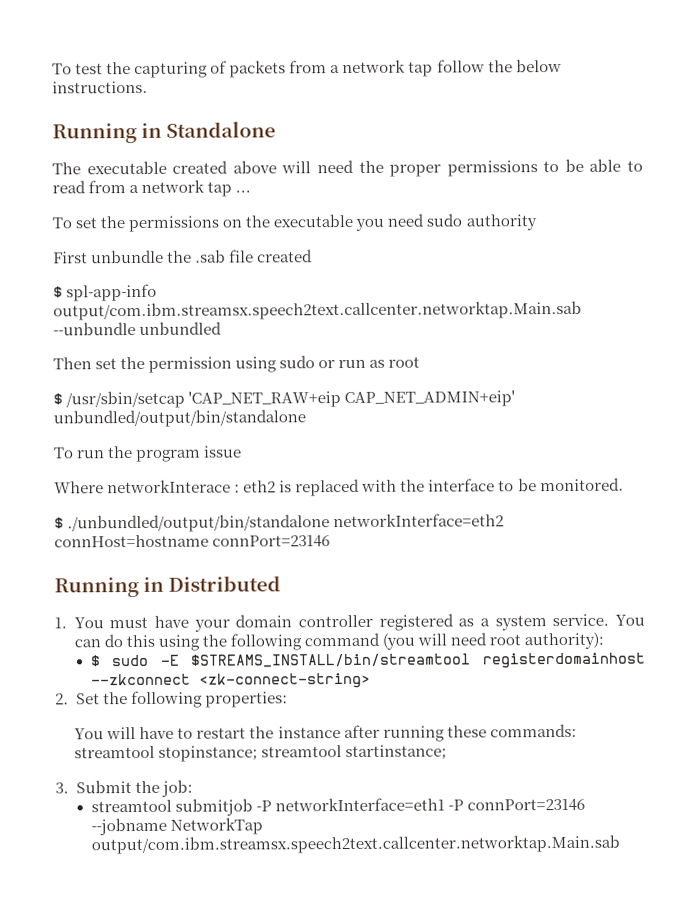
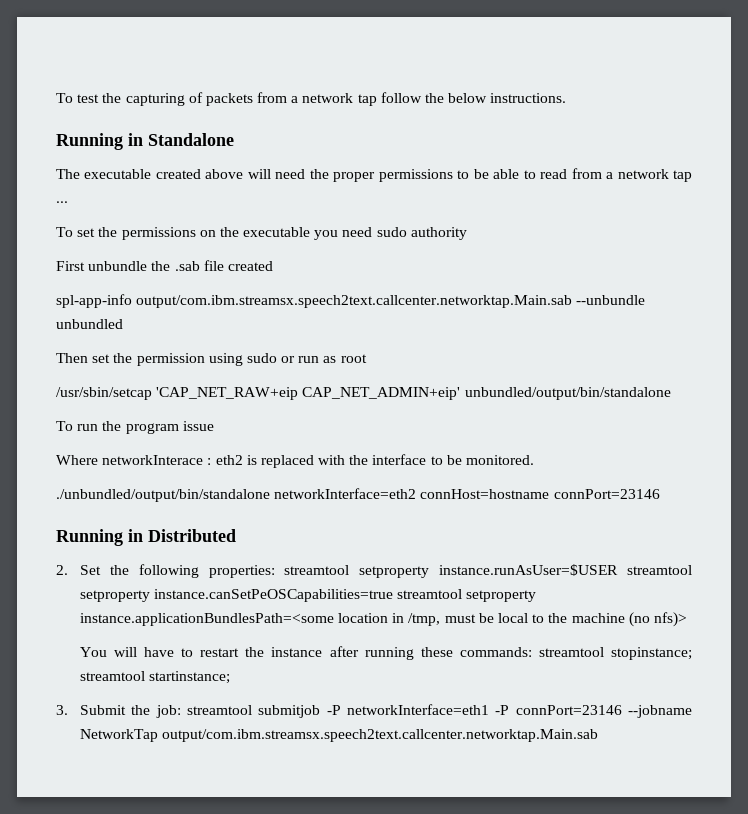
- $ spl-app-info output/com.ibm.streamsx.speech2text.callcenter.networktap.Main.sab --unbundle unbundled
+ spl-app-info output/com.ibm.streamsx.speech2text.callcenter.networktap.Main.sab --unbundle unbundled
- $ /usr/sbin/setcap 'CAP_NET_RAW+eip CAP_NET_ADMIN+eip' unbundled/output/bin/standalone
+ /usr/sbin/setcap 'CAP_NET_RAW+eip CAP_NET_ADMIN+eip' unbundled/output/bin/standalone
- $ ./unbundled/output/bin/standalone networkInterface=eth2 connHost=hostname connPort=23146
+ ./unbundled/output/bin/standalone networkInterface=eth2 connHost=hostname connPort=23146
- 1. You must have your domain controller registered as a system service. You can do this using the following command (you will need root authority):
- $ sudo -E $STREAMS_INSTALL/bin/streamtool registerdomainhost --zkconnect <zk-connect-string>
- 2. Set the following properties:
+ 2. Set the following properties: streamtool setproperty instance.runAsUser=$USER streamtool setproperty instance.canSetPeOSCapabilities=true streamtool setproperty instance.applicationBundlesPath=<some location in /tmp, must be local to the machine (no nfs)>
- 3. Submit the job:
- streamtool submitjob -P networkInterface=eth1 -P connPort=23146 --jobname NetworkTap output/com.ibm.streamsx.speech2text.callcenter.networktap.Main.sab
+ 3. Submit the job: streamtool submitjob -P networkInterface=eth1 -P connPort=23146 --jobname NetworkTap output/com.ibm.streamsx.speech2text.callcenter.networktap.Main.sab

